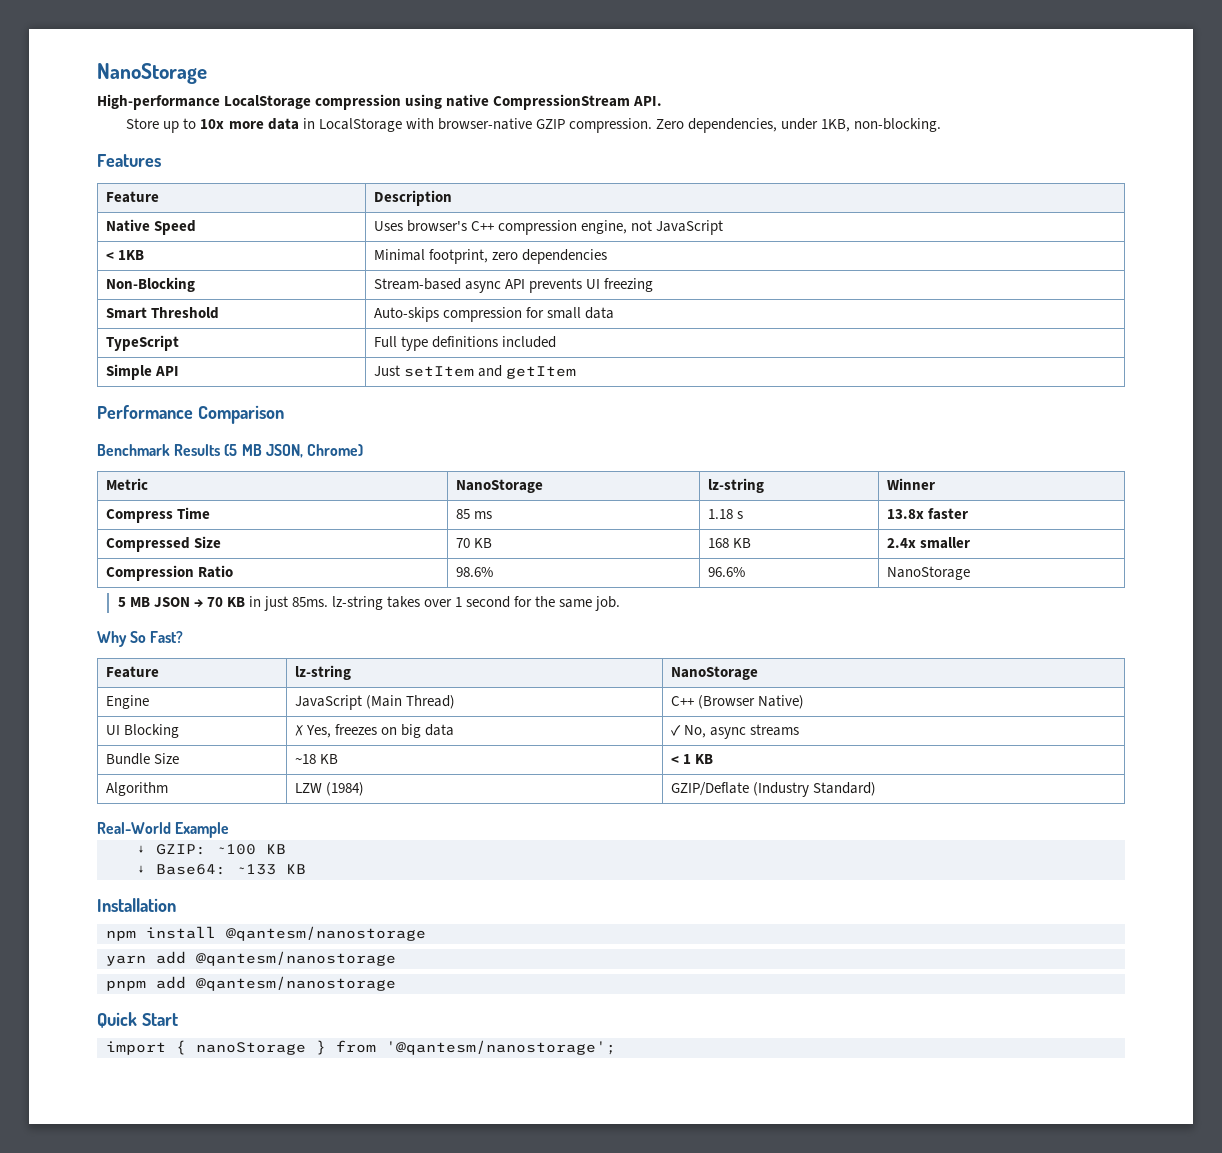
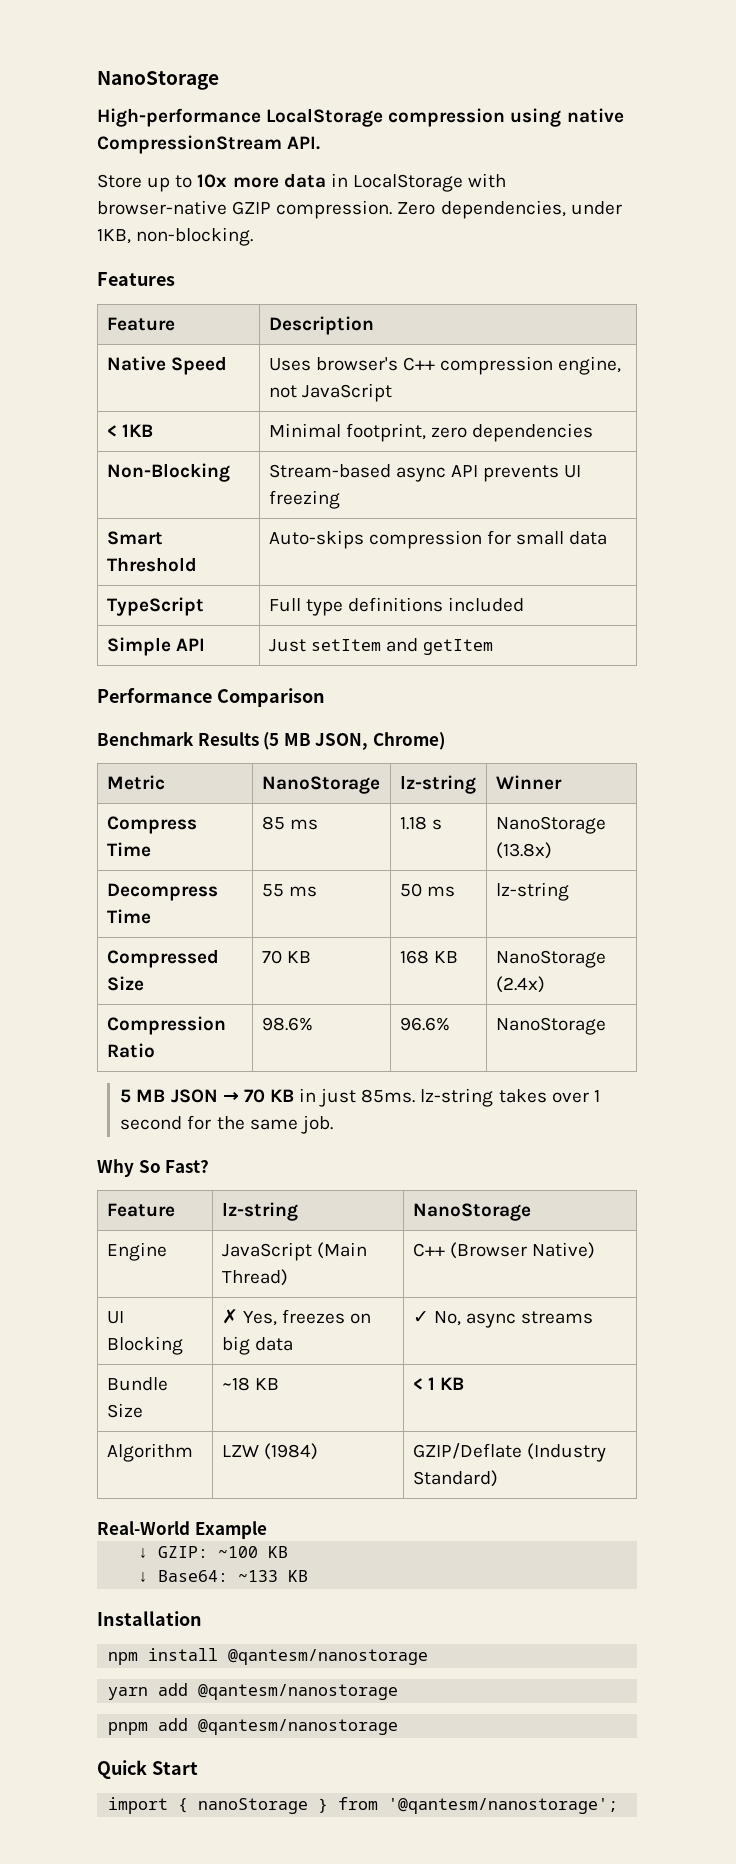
- Compress Time | 85 ms | 1.18 s | 13.8x faster
+ Compress Time | 85 ms | 1.18 s | NanoStorage (13.8x)
+ Decompress Time | 55 ms | 50 ms | lz-string
- Compressed Size | 70 KB | 168 KB | 2.4x smaller
+ Compressed Size | 70 KB | 168 KB | NanoStorage (2.4x)

